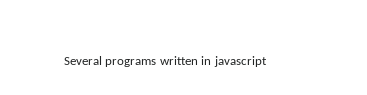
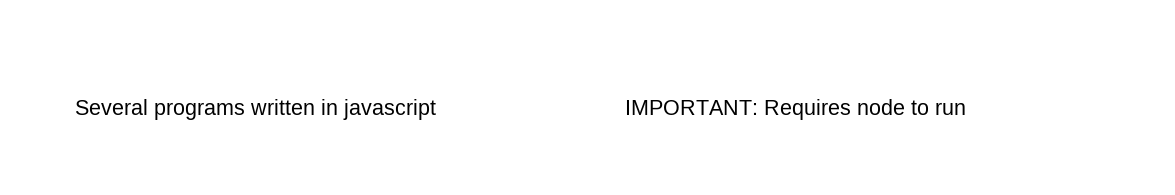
- Several programs written in javascript
+ Several programs written in javascript IMPORTANT: Requires node to run

